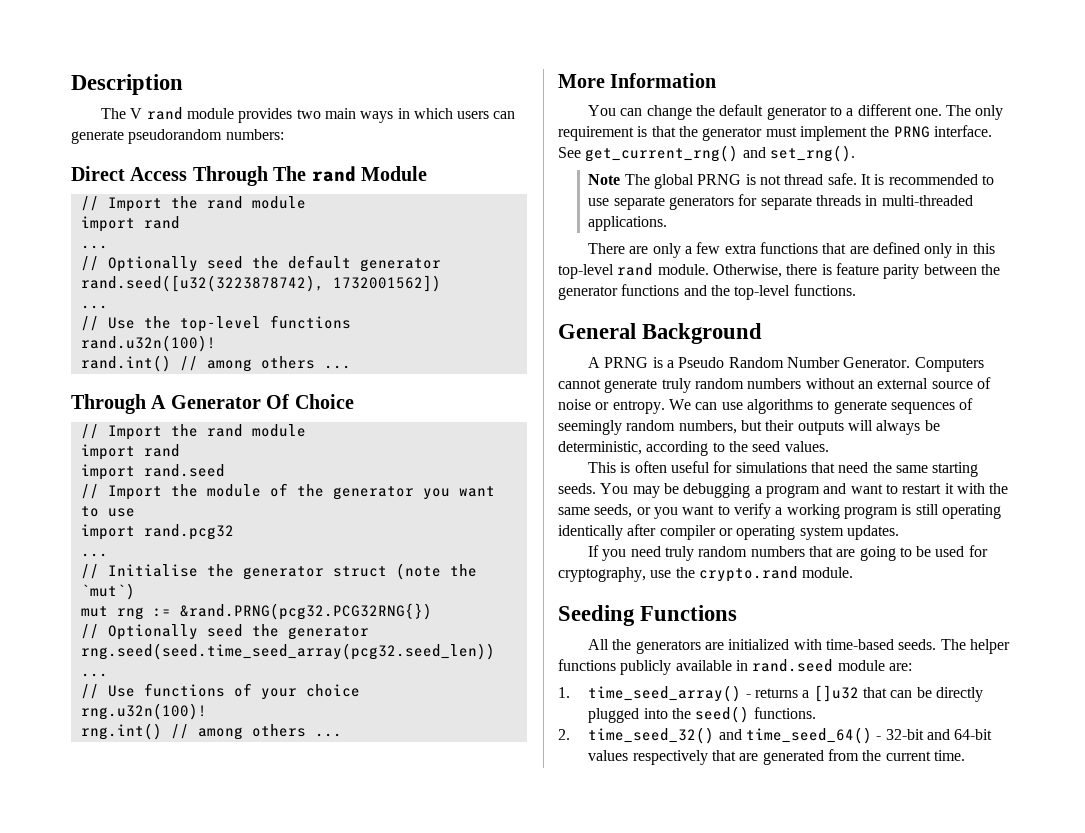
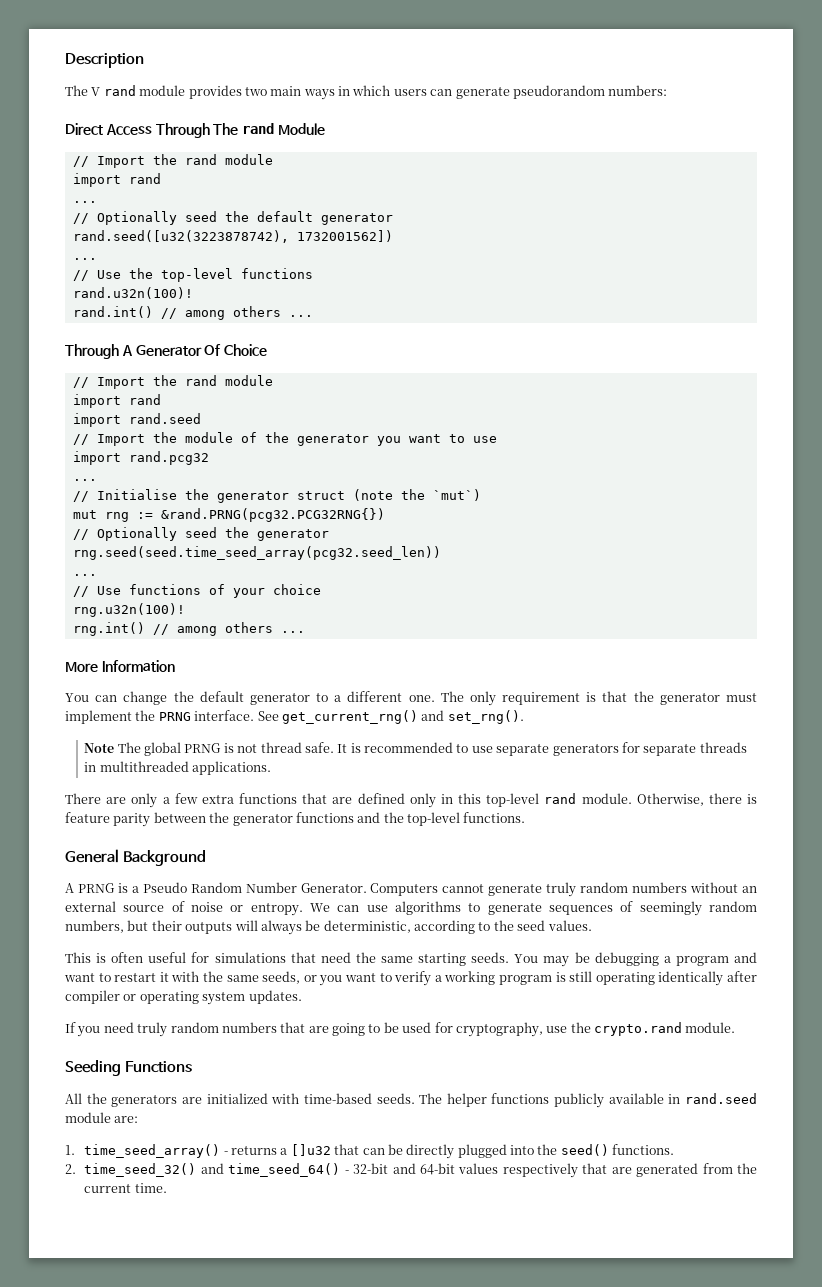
- It is recommended to use separate generators for separate threads in multi-threaded applications.
+ It is recommended to use separate generators for separate threads in multithreaded applications.

